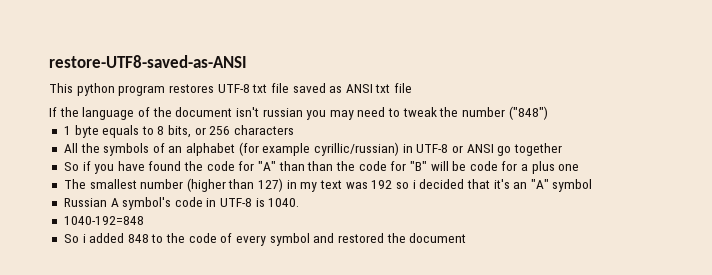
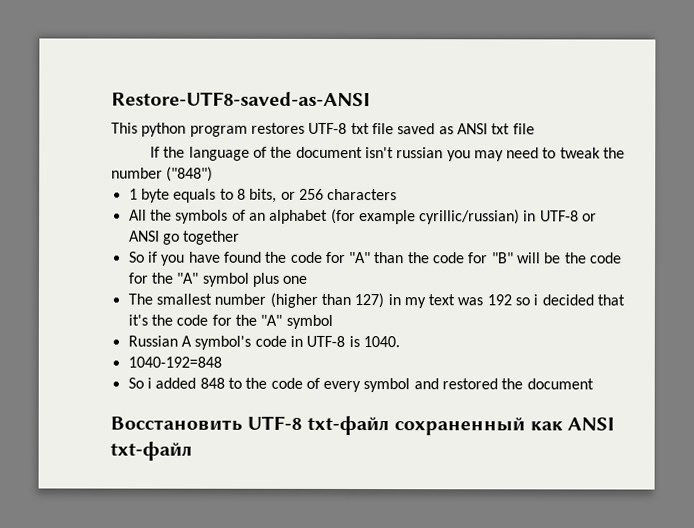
- restore-UTF8-saved-as-ANSI
+ Restore-UTF8-saved-as-ANSI
- So if you have found the code for "A" than than the code for "B" will be code for a plus one
+ So if you have found the code for "A" than the code for "B" will be the code for the "A" symbol plus one
- The smallest number (higher than 127) in my text was 192 so i decided that it's an "A" symbol
+ The smallest number (higher than 127) in my text was 192 so i decided that it's the code for the "A" symbol
+ Восстановить UTF-8 txt-файл сохраненный как ANSI txt-файл

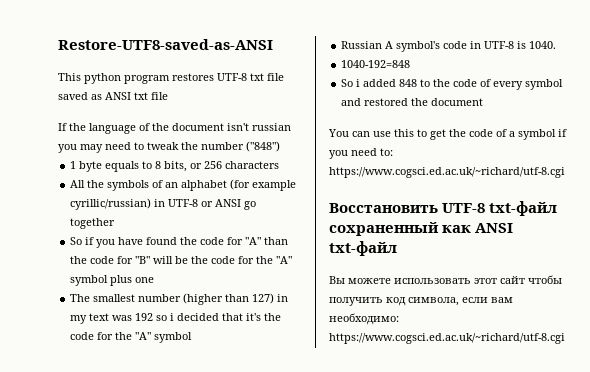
+ You can use this to get the code of a symbol if you need to: https://www.cogsci.ed.ac.uk/~richard/utf-8.cgi
+ Вы можете использовать этот сайт чтобы получить код символа, если вам необходимо: https://www.cogsci.ed.ac.uk/~richard/utf-8.cgi

